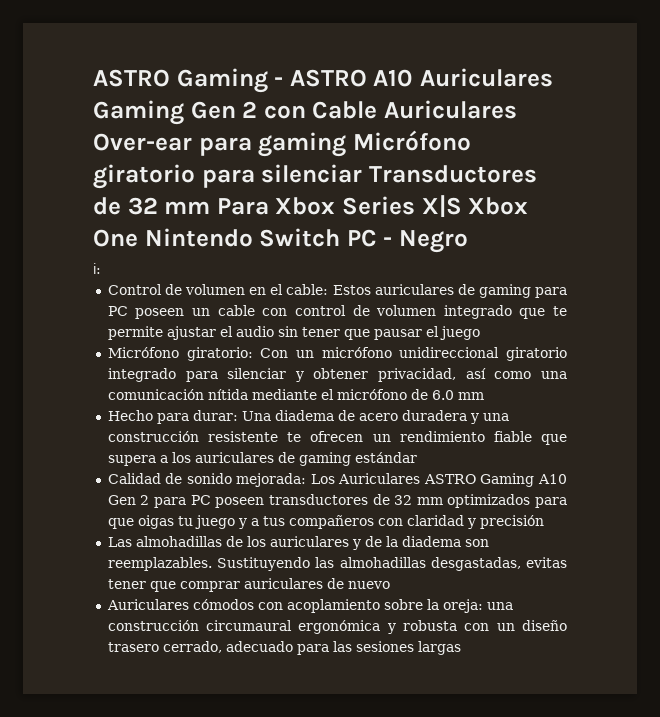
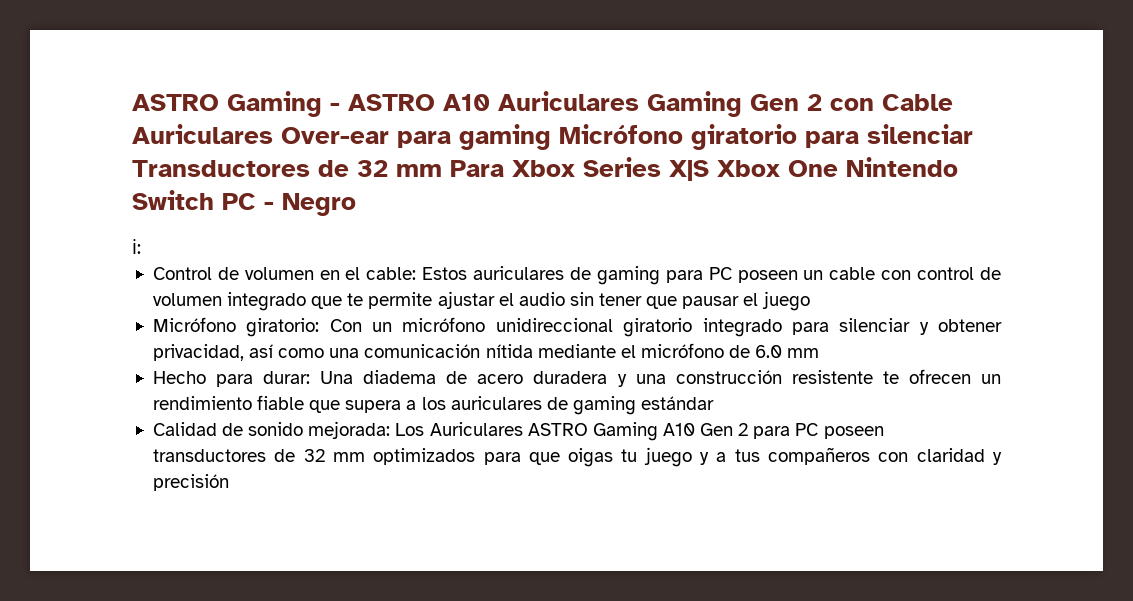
- Las almohadillas de los auriculares y de la diadema son reemplazables. Sustituyendo las almohadillas desgastadas, evitas tener que comprar auriculares de nuevo
- Auriculares cómodos con acoplamiento sobre la oreja: una construcción circumaural ergonómica y robusta con un diseño trasero cerrado, adecuado para las sesiones largas

